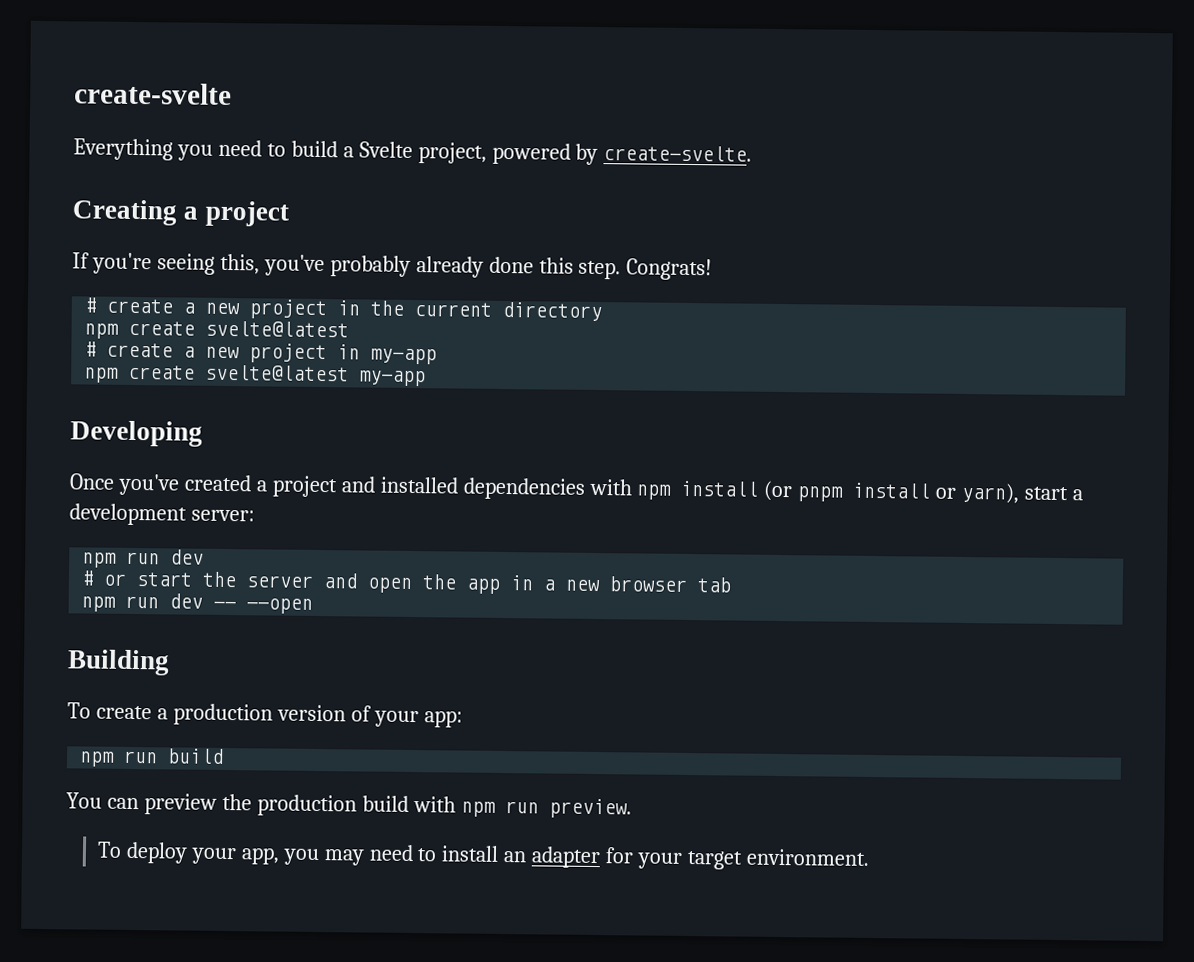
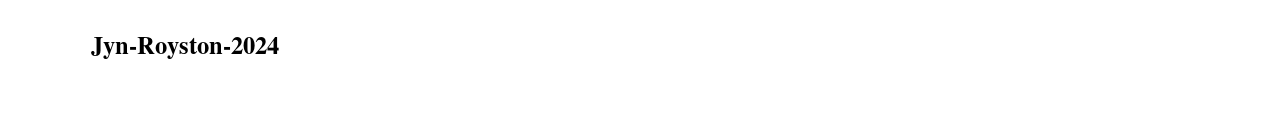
- create-svelte
- Everything you need to build a Svelte project, powered by create-svelte.
- Creating a project
- If you're seeing this, you've probably already done this step. Congrats!
- # create a new project in the current directory
- npm create svelte@latest
- # create a new project in my-app
- npm create svelte@latest my-app
- Developing
- Once you've created a project and installed dependencies with npm install (or pnpm install or yarn), start a development server:
- npm run dev
- # or start the server and open the app in a new browser tab
- npm run dev -- --open
- Building
- To create a production version of your app:
- npm run build
- You can preview the production build with npm run preview.
- To deploy your app, you may need to install an adapter for your target environment.
+ Jyn-Royston-2024

